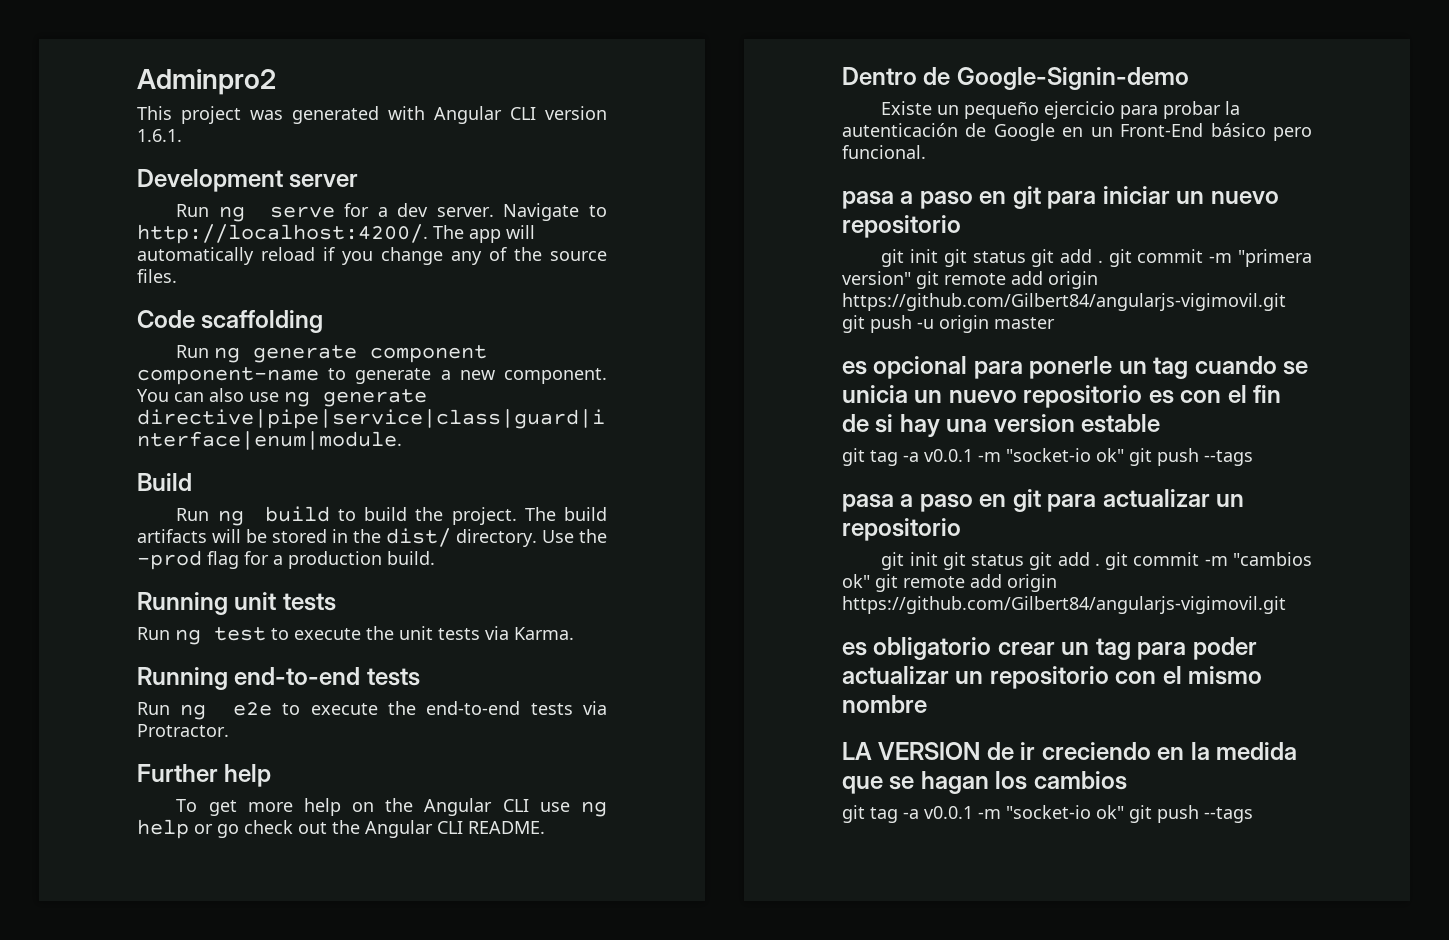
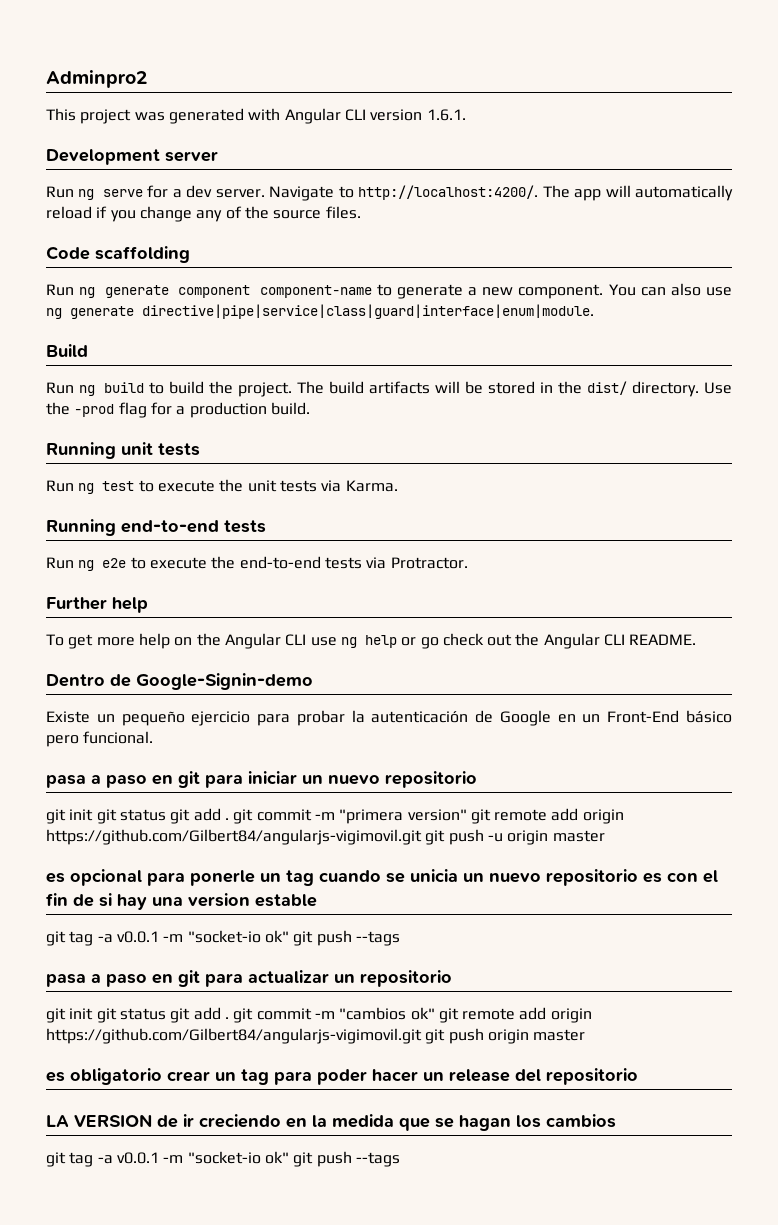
- git init git status git add . git commit -m "cambios ok" git remote add origin https://github.com/Gilbert84/angularjs-vigimovil.git
+ git init git status git add . git commit -m "cambios ok" git remote add origin https://github.com/Gilbert84/angularjs-vigimovil.git git push origin master
- es obligatorio crear un tag para poder actualizar un repositorio con el mismo nombre
+ es obligatorio crear un tag para poder hacer un release del repositorio

